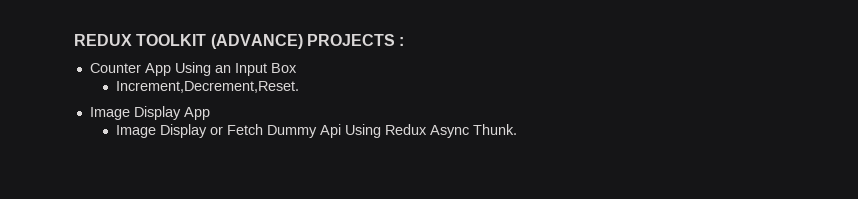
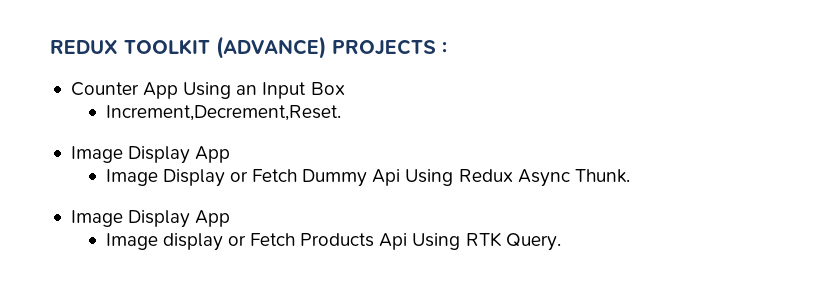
  Image Display or Fetch Dummy Api Using Redux Async Thunk.
+ Image Display App
+ Image display or Fetch Products Api Using RTK Query.

